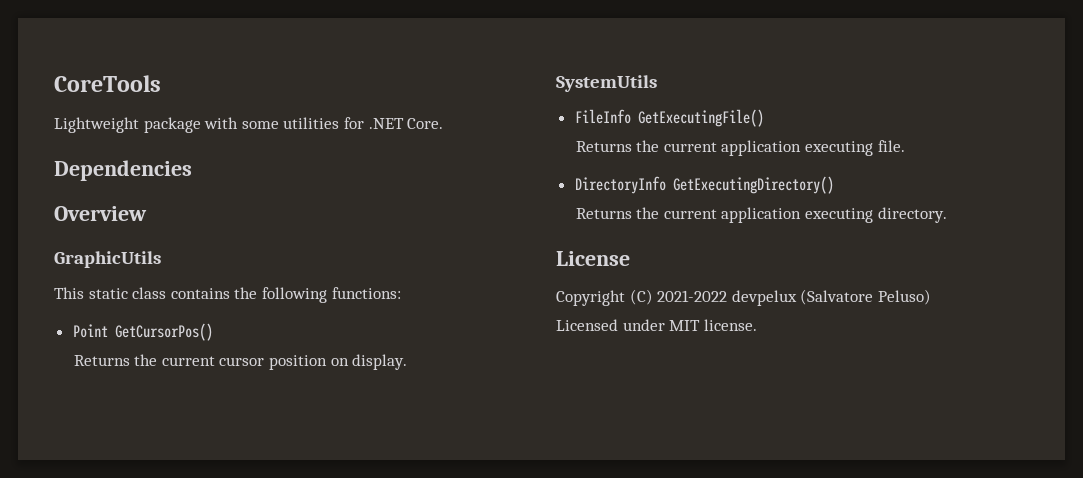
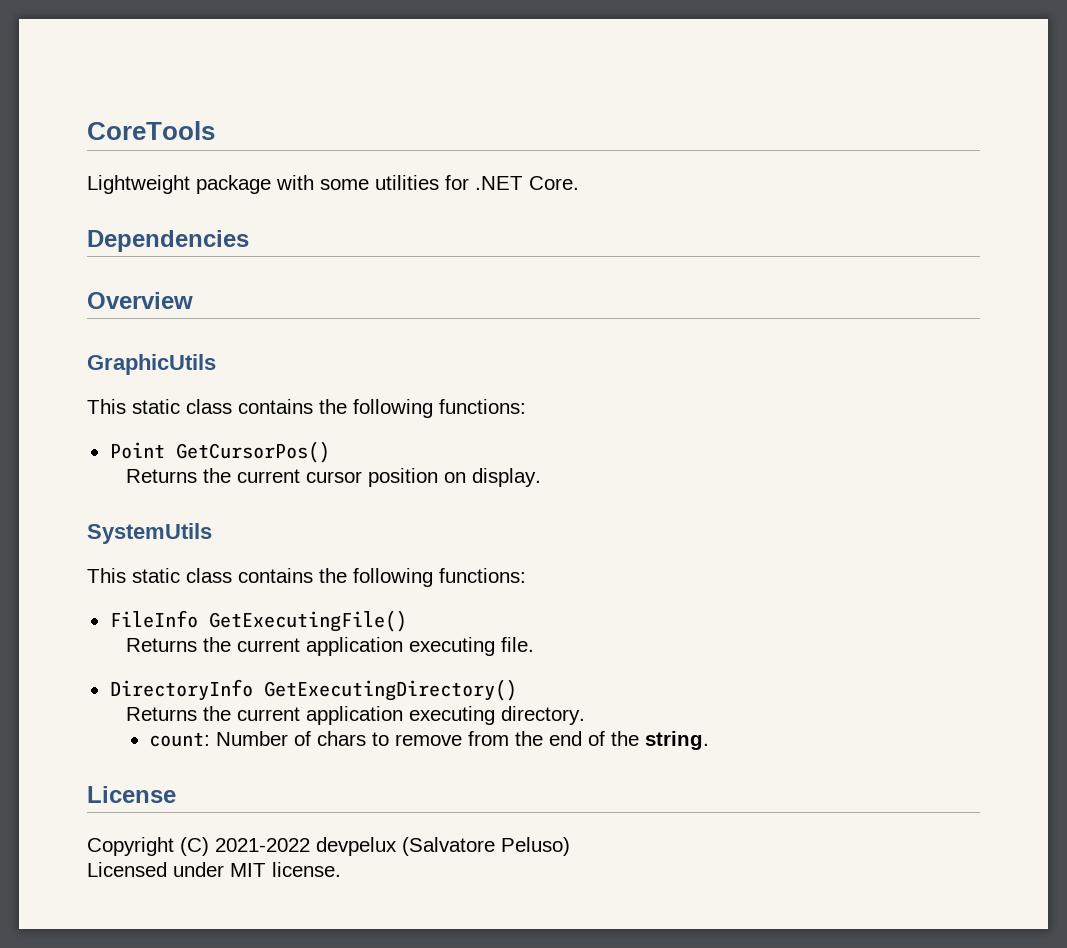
  SystemUtils
+ This static class contains the following functions:
+ count: Number of chars to remove from the end of the string.

